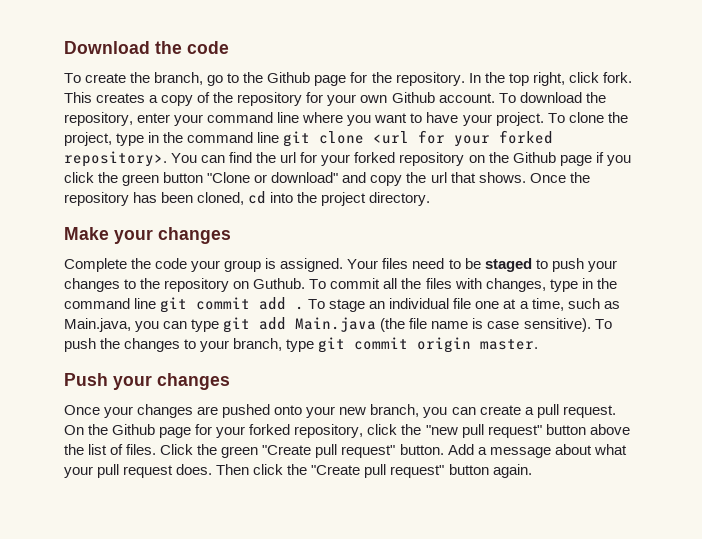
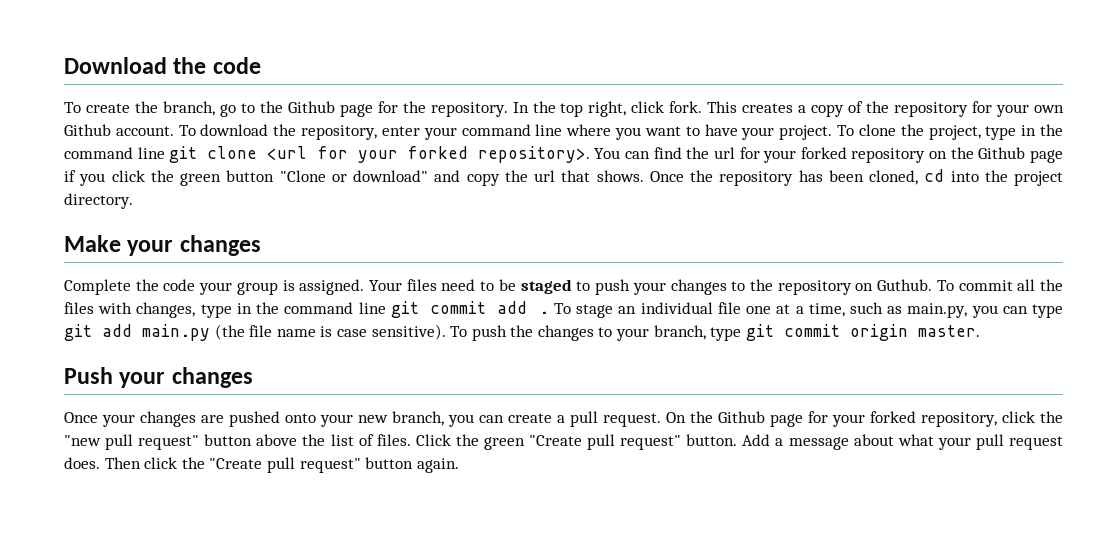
- To stage an individual file one at a time, such as Main.java, you can type git add Main.java (the file name is case sensitive).
+ To stage an individual file one at a time, such as main.py, you can type git add main.py (the file name is case sensitive).

